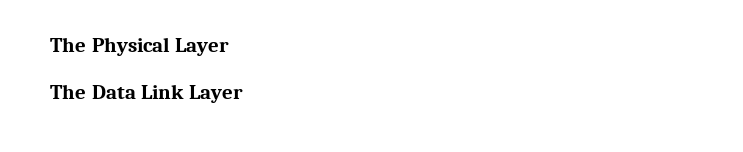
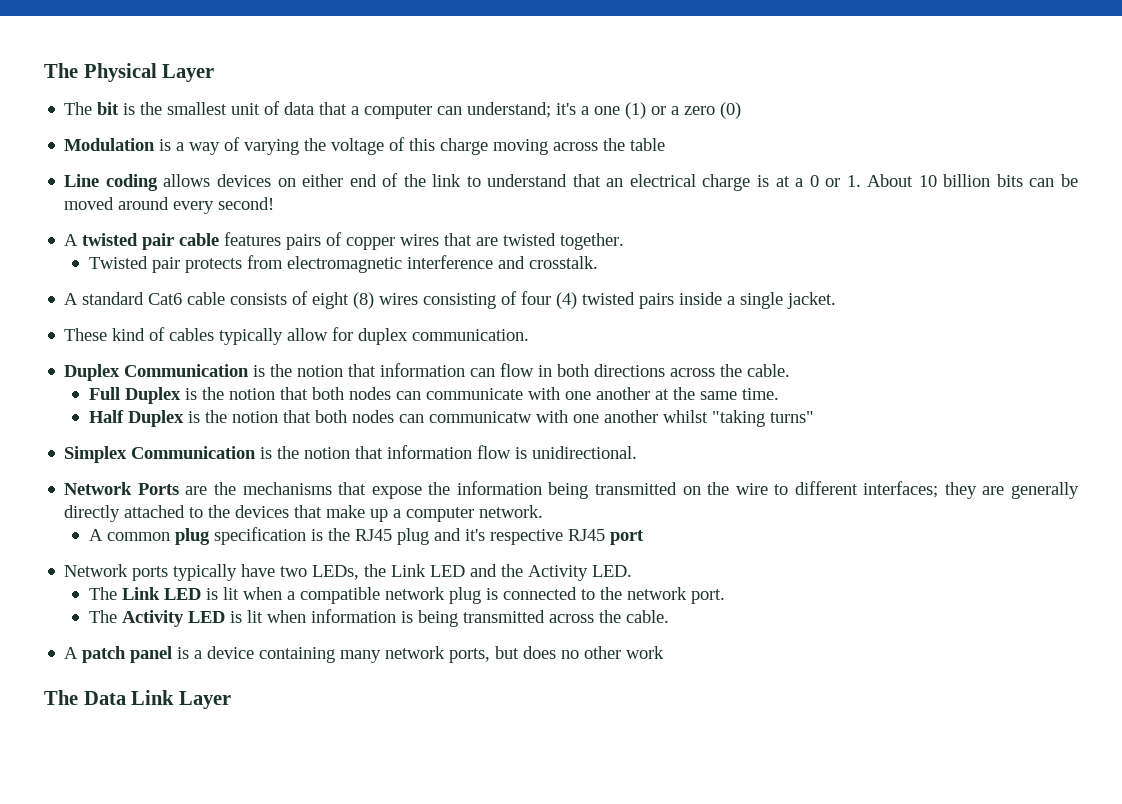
+ The bit is the smallest unit of data that a computer can understand; it's a one (1) or a zero (0)
+ Modulation is a way of varying the voltage of this charge moving across the table
+ Line coding allows devices on either end of the link to understand that an electrical charge is at a 0 or 1. About 10 billion bits can be moved around every second!
+ A twisted pair cable features pairs of copper wires that are twisted together.
+ Twisted pair protects from electromagnetic interference and crosstalk.
+ A standard Cat6 cable consists of eight (8) wires consisting of four (4) twisted pairs inside a single jacket.
+ These kind of cables typically allow for duplex communication.
+ Duplex Communication is the notion that information can flow in both directions across the cable.
+ Full Duplex is the notion that both nodes can communicate with one another at the same time.
+ Half Duplex is the notion that both nodes can communicatw with one another whilst "taking turns"
+ Simplex Communication is the notion that information flow is unidirectional.
+ Network Ports are the mechanisms that expose the information being transmitted on the wire to different interfaces; they are generally directly attached to the devices that make up a computer network.
+ A common plug specification is the RJ45 plug and it's respective RJ45 port
+ Network ports typically have two LEDs, the Link LED and the Activity LED.
+ The Link LED is lit when a compatible network plug is connected to the network port.
+ The Activity LED is lit when information is being transmitted across the cable.
+ A patch panel is a device containing many network ports, but does no other work

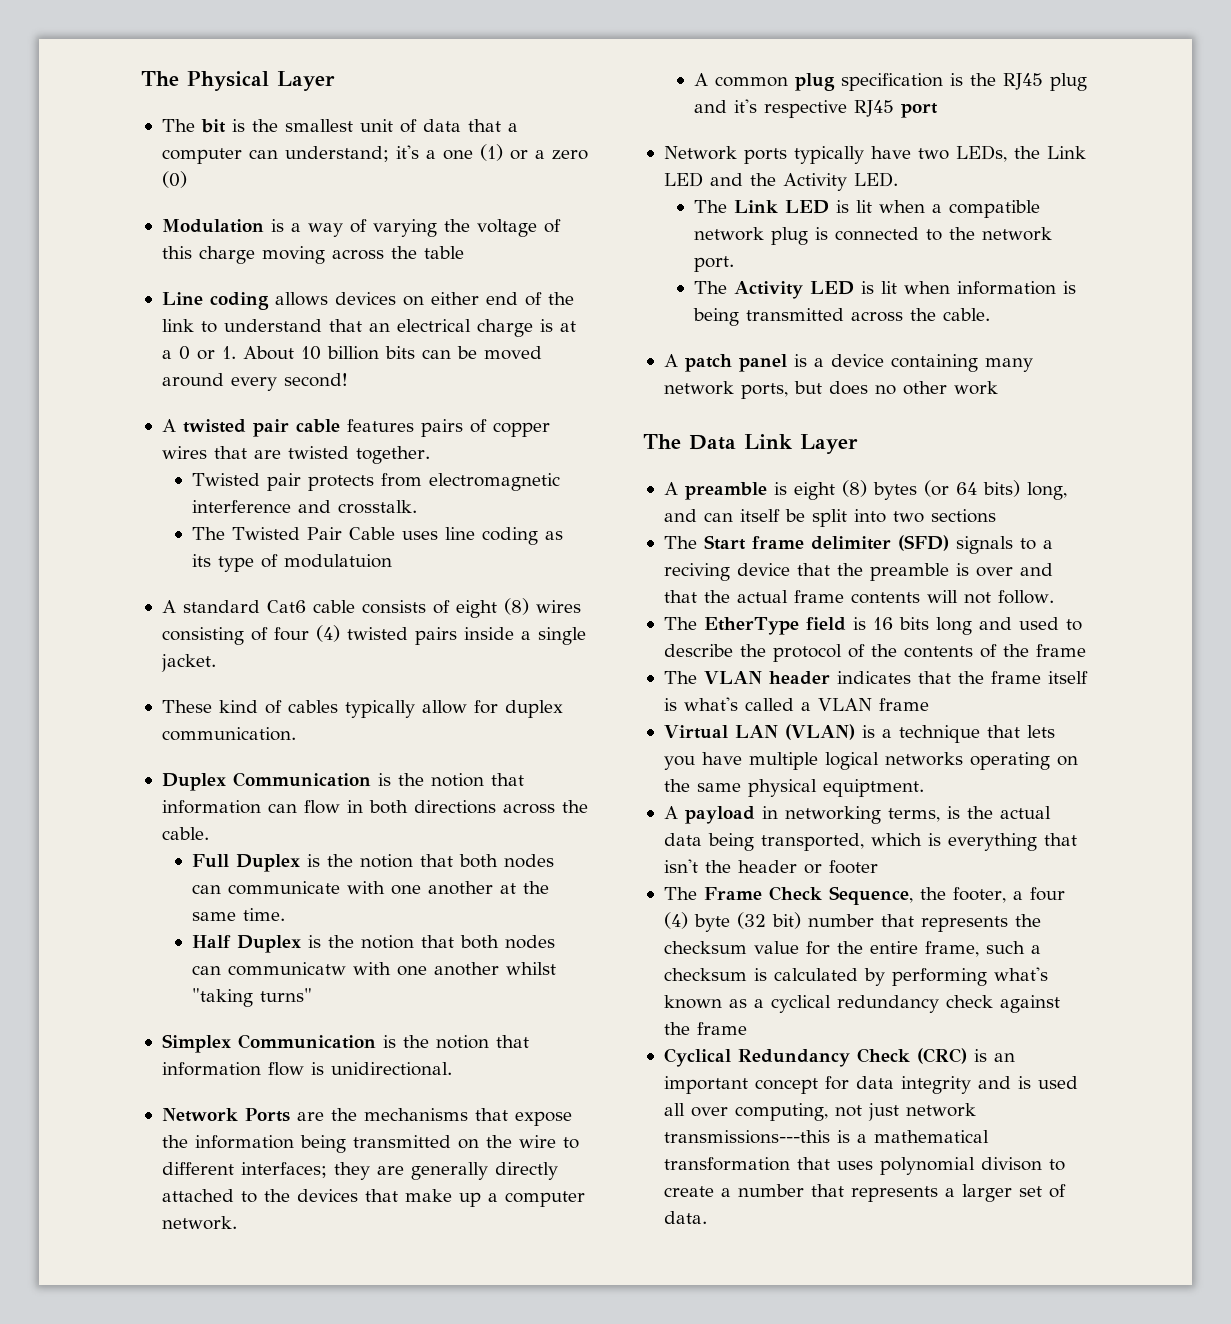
+ The Twisted Pair Cable uses line coding as its type of modulatuion
+ A preamble is eight (8) bytes (or 64 bits) long, and can itself be split into two sections
+ The Start frame delimiter (SFD) signals to a reciving device that the preamble is over and that the actual frame contents will not follow.
+ The EtherType field is 16 bits long and used to describe the protocol of the contents of the frame
+ The VLAN header indicates that the frame itself is what's called a VLAN frame
+ Virtual LAN (VLAN) is a technique that lets you have multiple logical networks operating on the same physical equiptment.
+ A payload in networking terms, is the actual data being transported, which is everything that isn't the header or footer
+ The Frame Check Sequence, the footer, a four (4) byte (32 bit) number that represents the checksum value for the entire frame, such a checksum is calculated by performing what's known as a cyclical redundancy check against the frame
+ Cyclical Redundancy Check (CRC) is an important concept for data integrity and is used all over computing, not just network transmissions---this is a mathematical transformation that uses polynomial divison to create a number that represents a larger set of data.

